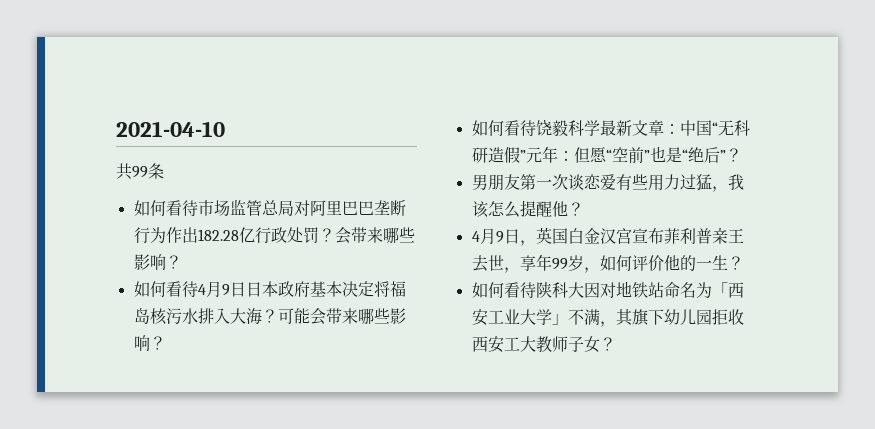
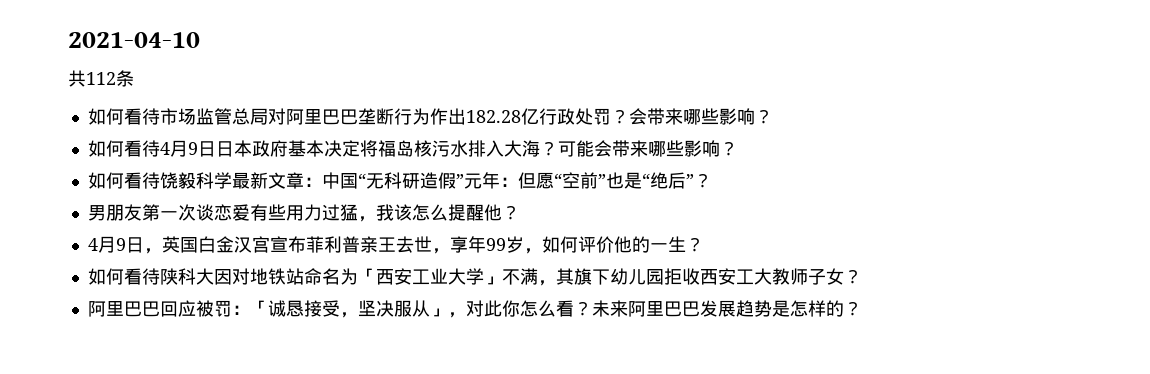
- 共99条
+ 共112条
+ 阿里巴巴回应被罚：「诚恳接受，坚决服从」，对此你怎么看？未来阿里巴巴发展趋势是怎样的？

